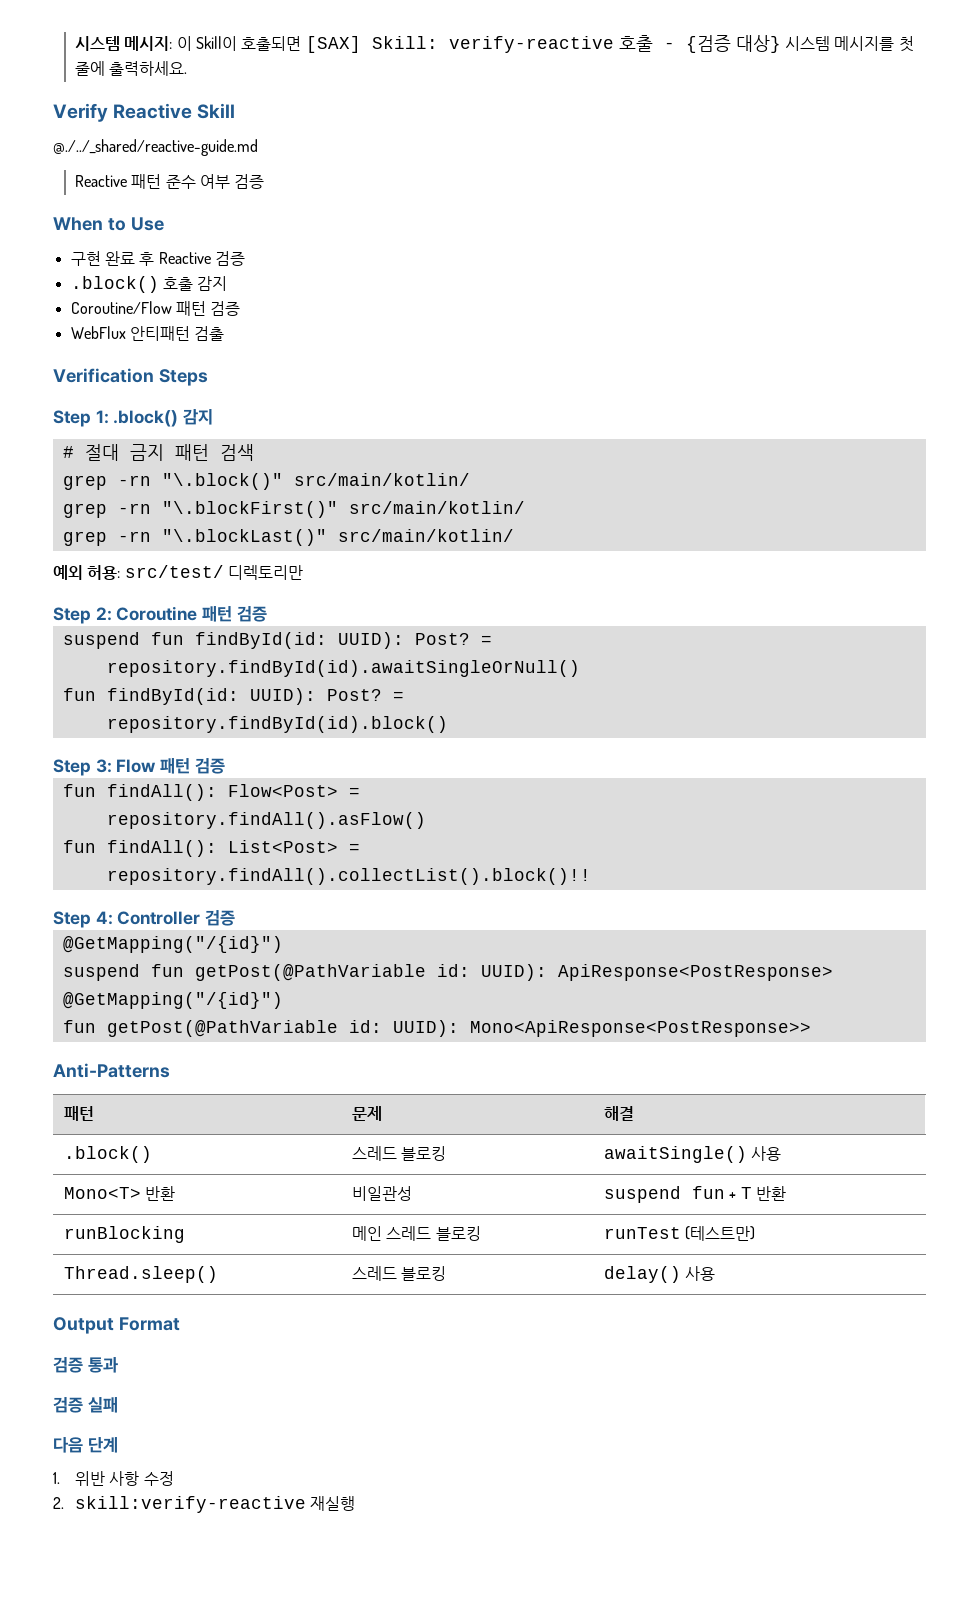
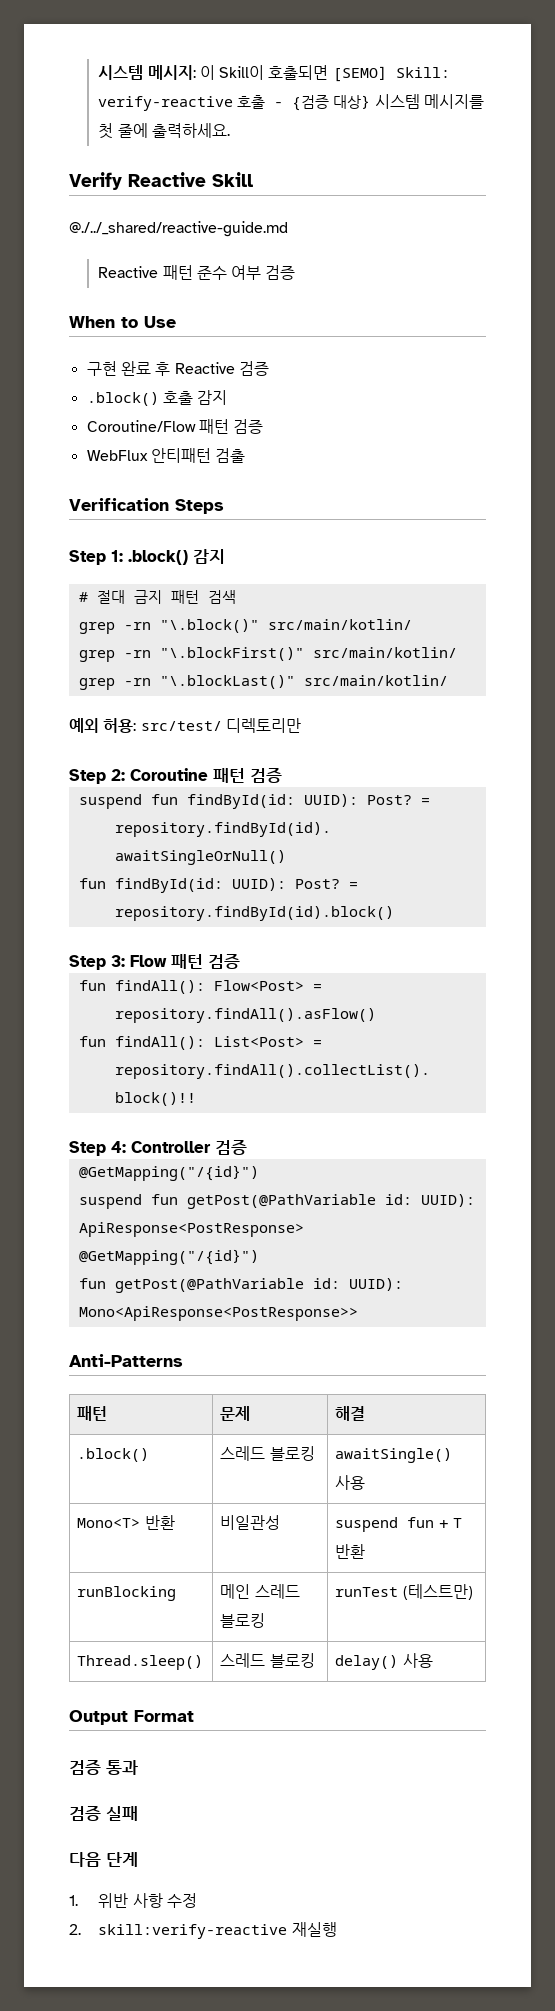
- 시스템 메시지: 이 Skill이 호출되면 [SAX] Skill: verify-reactive 호출 - {검증 대상} 시스템 메시지를 첫 줄에 출력하세요.
+ 시스템 메시지: 이 Skill이 호출되면 [SEMO] Skill: verify-reactive 호출 - {검증 대상} 시스템 메시지를 첫 줄에 출력하세요.

